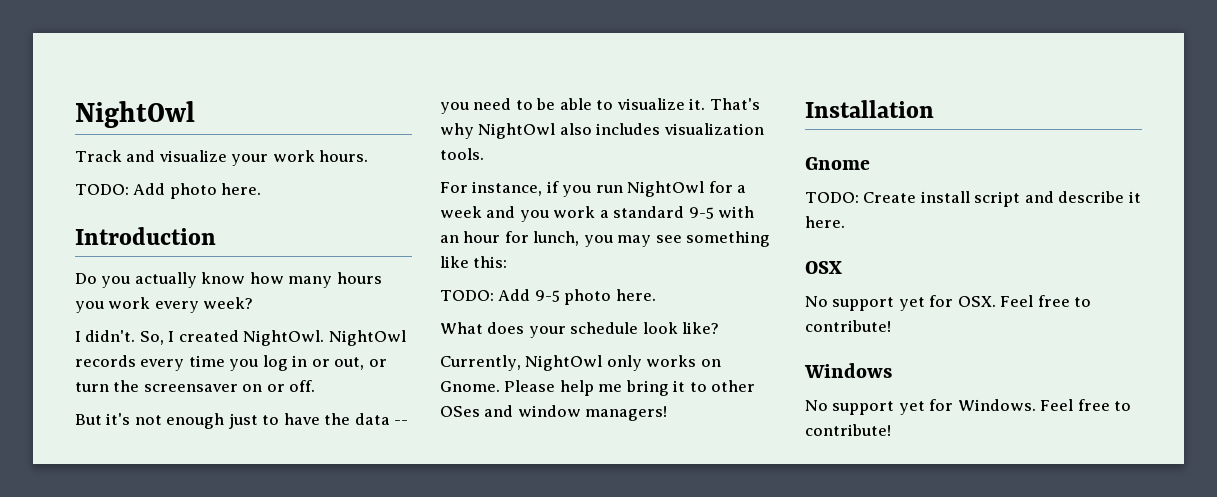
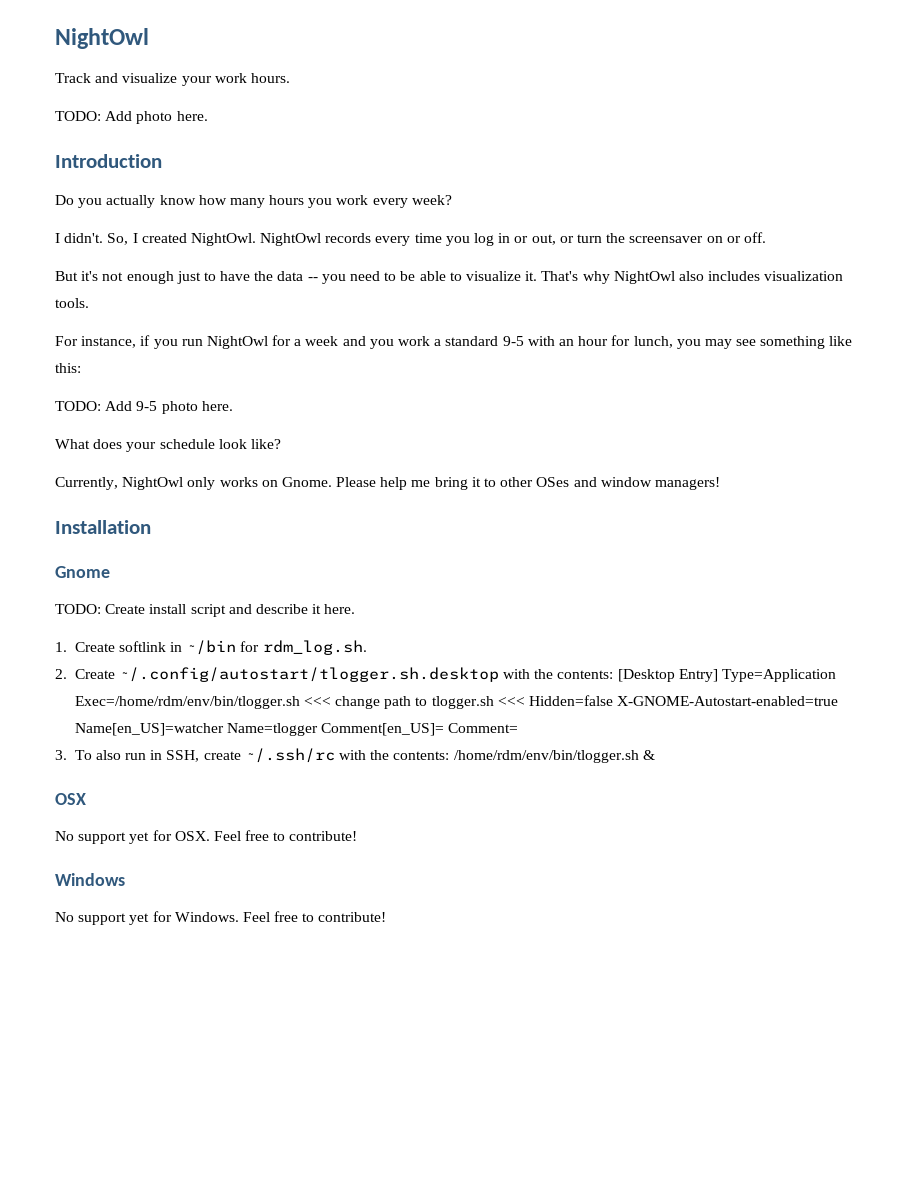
+ 1. Create softlink in ~/bin for rdm_log.sh.
+ 2. Create ~/.config/autostart/tlogger.sh.desktop with the contents: [Desktop Entry] Type=Application Exec=/home/rdm/env/bin/tlogger.sh <<< change path to tlogger.sh <<< Hidden=false X-GNOME-Autostart-enabled=true Name[en_US]=watcher Name=tlogger Comment[en_US]= Comment=
+ 3. To also run in SSH, create ~/.ssh/rc with the contents: /home/rdm/env/bin/tlogger.sh &

